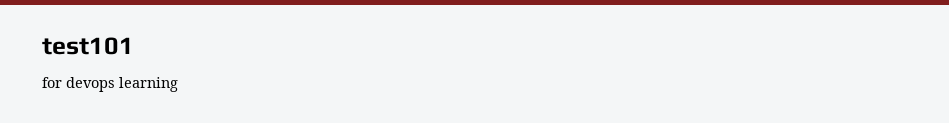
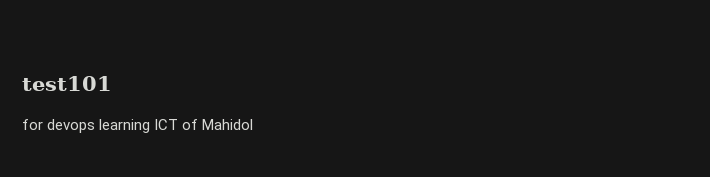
- for devops learning
+ for devops learning ICT of Mahidol

